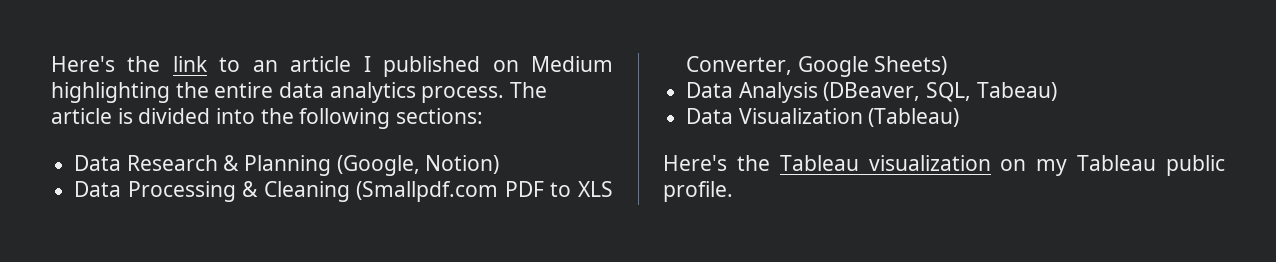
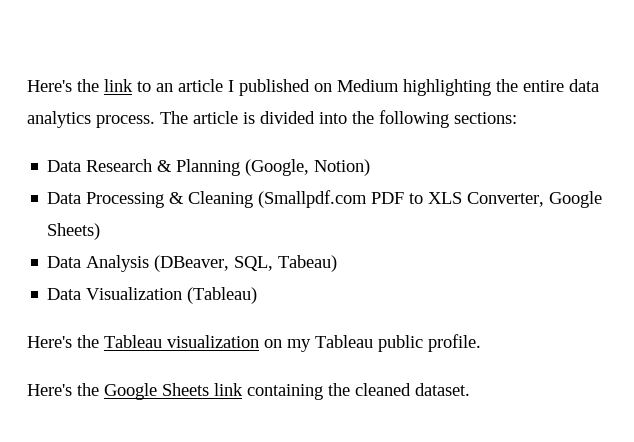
+ Here's the Google Sheets link containing the cleaned dataset.

